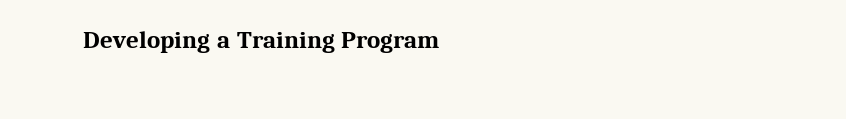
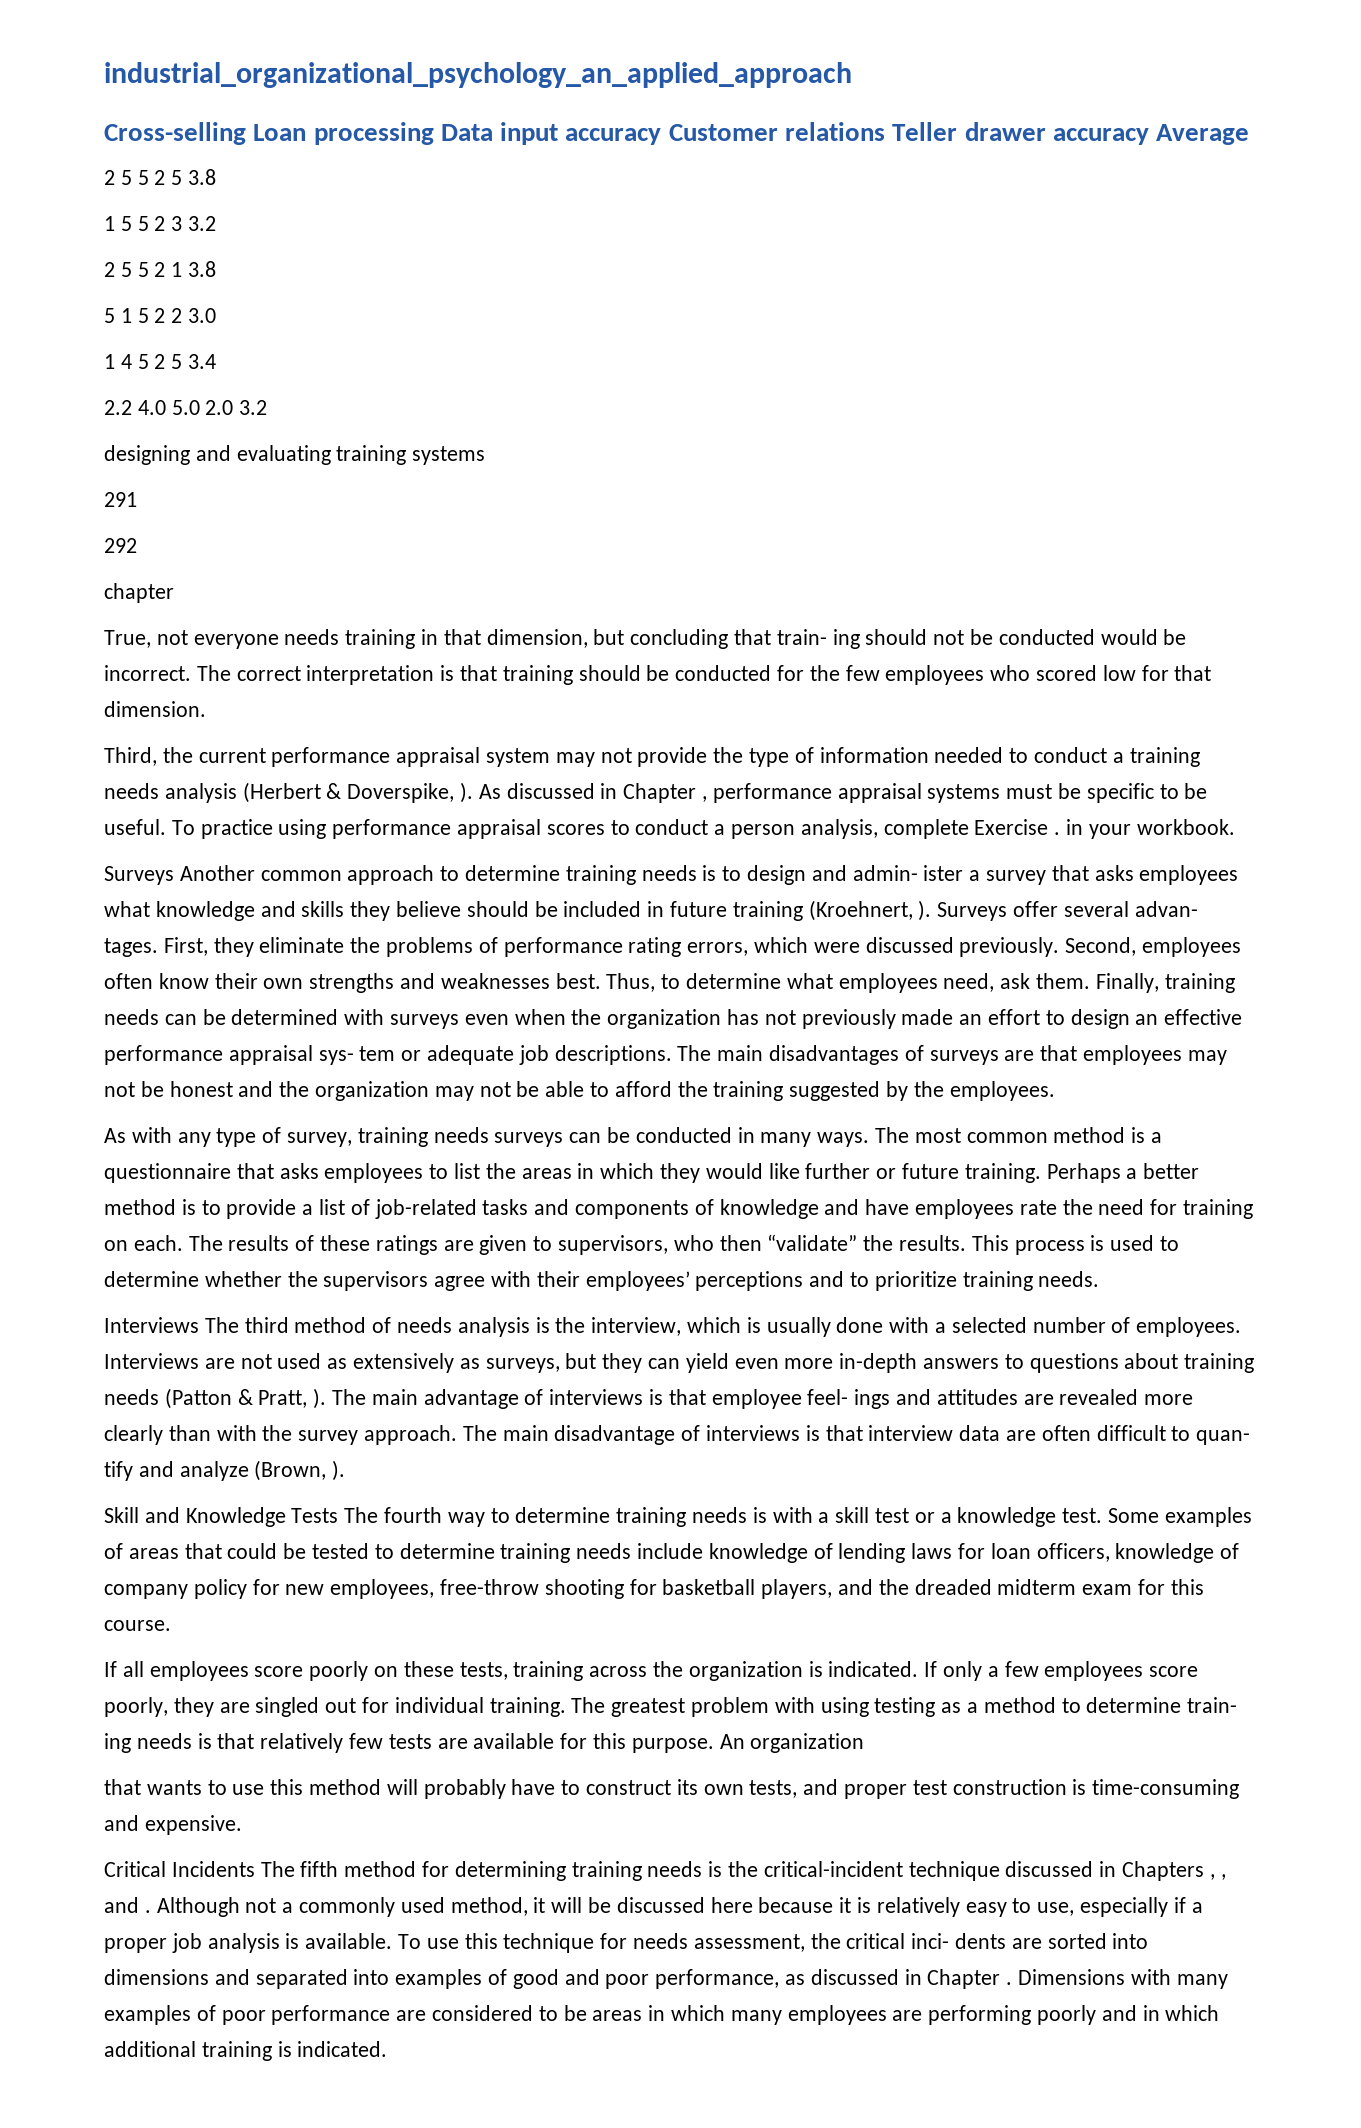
- Developing a Training Program
+ industrial_organizational_psychology_an_applied_approach
+ Cross-selling Loan processing Data input accuracy Customer relations Teller drawer accuracy Average
+ 2 5 5 2 5 3.8
+ 1 5 5 2 3 3.2
+ 2 5 5 2 1 3.8
+ 5 1 5 2 2 3.0
+ 1 4 5 2 5 3.4
+ 2.2 4.0 5.0 2.0 3.2
+ designing and evaluating training systems
+ 291
+ 292
+ chapter
+ True, not everyone needs training in that dimension, but concluding that train- ing should not be conducted would be incorrect. The correct interpretation is that training should be conducted for the few employees who scored low for that dimension.
+ Third, the current performance appraisal system may not provide the type of information needed to conduct a training needs analysis (Herbert & Doverspike, ). As discussed in Chapter , performance appraisal systems must be specific to be useful. To practice using performance appraisal scores to conduct a person analysis, complete Exercise . in your workbook.
+ Surveys Another common approach to determine training needs is to design and admin- ister a survey that asks employees what knowledge and skills they believe should be included in future training (Kroehnert, ). Surveys offer several advan- tages. First, they eliminate the problems of performance rating errors, which were discussed previously. Second, employees often know their own strengths and weaknesses best. Thus, to determine what employees need, ask them. Finally, training needs can be determined with surveys even when the organization has not previously made an effort to design an effective performance appraisal sys- tem or adequate job descriptions. The main disadvantages of surveys are that employees may not be honest and the organization may not be able to afford the training suggested by the employees.
+ As with any type of survey, training needs surveys can be conducted in many ways. The most common method is a questionnaire that asks employees to list the areas in which they would like further or future training. Perhaps a better method is to provide a list of job-related tasks and components of knowledge and have employees rate the need for training on each. The results of these ratings are given to supervisors, who then “validate” the results. This process is used to determine whether the supervisors agree with their employees’ perceptions and to prioritize training needs.
+ Interviews The third method of needs analysis is the interview, which is usually done with a selected number of employees. Interviews are not used as extensively as surveys, but they can yield even more in-depth answers to questions about training needs (Patton & Pratt, ). The main advantage of interviews is that employee feel- ings and attitudes are revealed more clearly than with the survey approach. The main disadvantage of interviews is that interview data are often difficult to quan- tify and analyze (Brown, ).
+ Skill and Knowledge Tests The fourth way to determine training needs is with a skill test or a knowledge test. Some examples of areas that could be tested to determine training needs include knowledge of lending laws for loan officers, knowledge of company policy for new employees, free-throw shooting for basketball players, and the dreaded midterm exam for this course.
+ If all employees score poorly on these tests, training across the organization is indicated. If only a few employees score poorly, they are singled out for individual training. The greatest problem with using testing as a method to determine train- ing needs is that relatively few tests are available for this purpose. An organization
+ that wants to use this method will probably have to construct its own tests, and proper test construction is time-consuming and expensive.
+ Critical Incidents The fifth method for determining training needs is the critical-incident technique discussed in Chapters , , and . Although not a commonly used method, it will be discussed here because it is relatively easy to use, especially if a proper job analysis is available. To use this technique for needs assessment, the critical inci- dents are sorted into dimensions and separated into examples of good and poor performance, as discussed in Chapter . Dimensions with many examples of poor performance are considered to be areas in which many employees are performing poorly and in which additional training is indicated.

